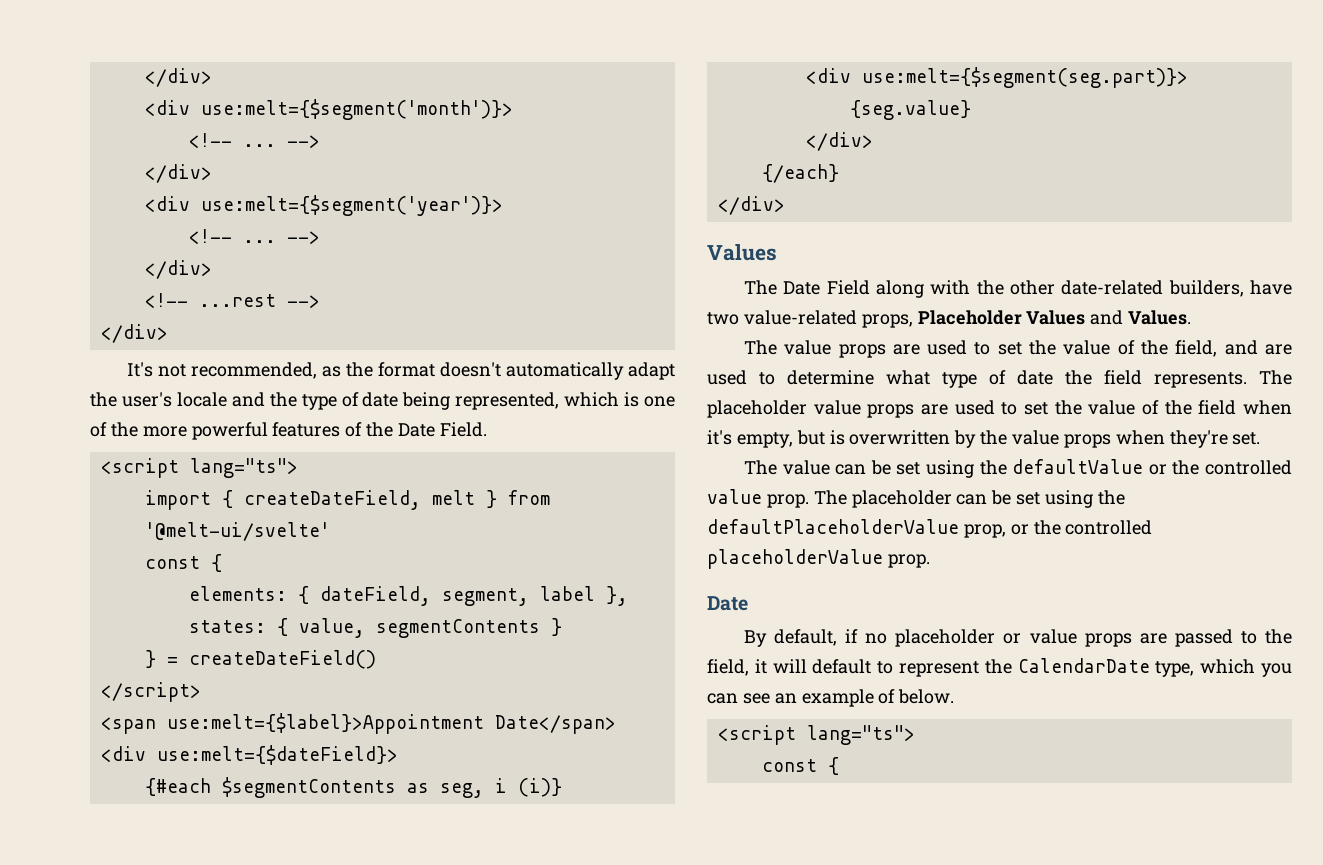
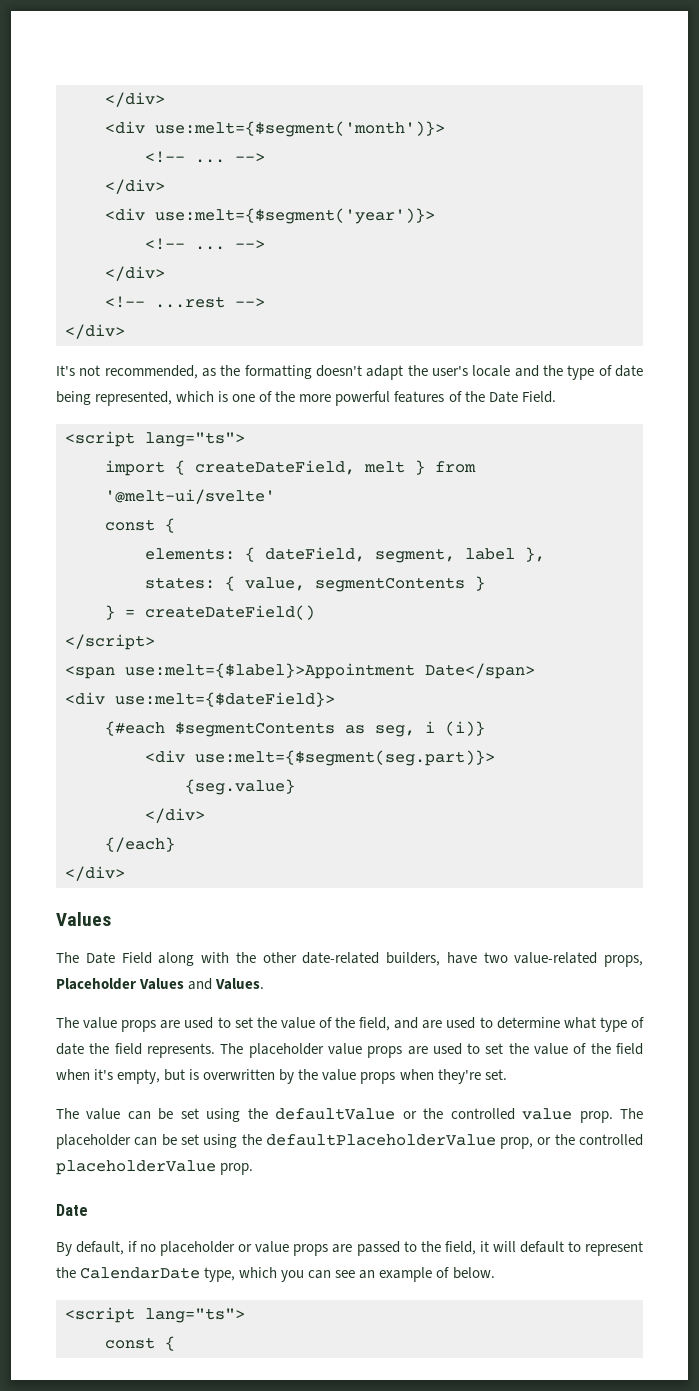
- It's not recommended, as the format doesn't automatically adapt the user's locale and the type of date being represented, which is one of the more powerful features of the Date Field.
+ It's not recommended, as the formatting doesn't adapt the user's locale and the type of date being represented, which is one of the more powerful features of the Date Field.

